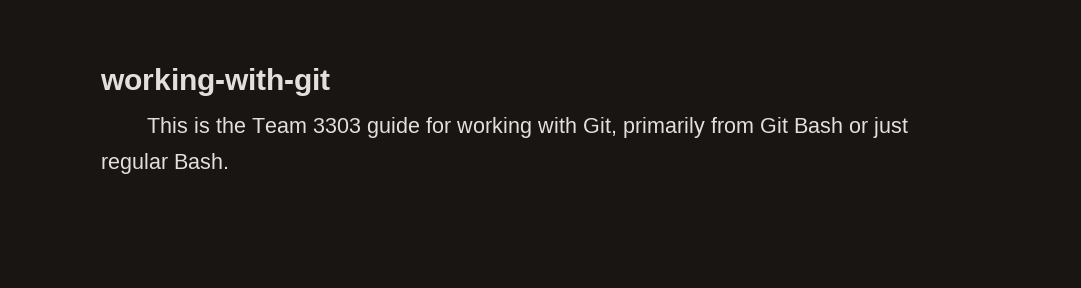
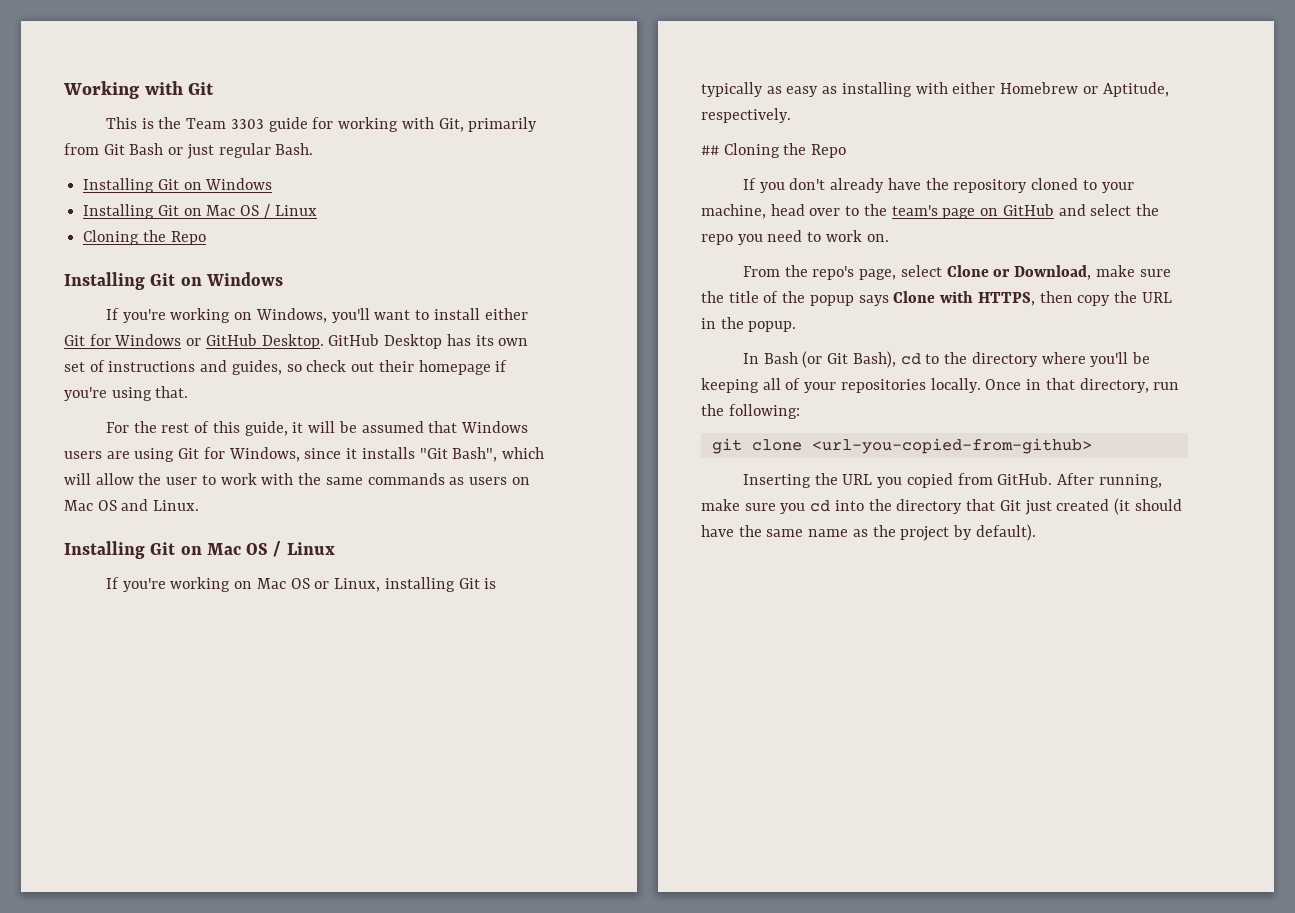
- working-with-git
+ Working with Git
  This is the Team 3303 guide for working with Git, primarily from Git Bash or just regular Bash.
+ Installing Git on Windows
+ Installing Git on Mac OS / Linux
+ Cloning the Repo
+ Installing Git on Windows
+ If you're working on Windows, you'll want to install either Git for Windows or GitHub Desktop. GitHub Desktop has its own set of instructions and guides, so check out their homepage if you're using that.
+ For the rest of this guide, it will be assumed that Windows users are using Git for Windows, since it installs "Git Bash", which will allow the user to work with the same commands as users on Mac OS and Linux.
+ Installing Git on Mac OS / Linux
+ If you're working on Mac OS or Linux, installing Git is typically as easy as installing with either Homebrew or Aptitude, respectively.
+ ## Cloning the Repo
+ If you don't already have the repository cloned to your machine, head over to the team's page on GitHub and select the repo you need to work on.
+ From the repo's page, select Clone or Download, make sure the title of the popup says Clone with HTTPS, then copy the URL in the popup.
+ In Bash (or Git Bash), cd to the directory where you'll be keeping all of your repositories locally. Once in that directory, run the following:
+ git clone <url-you-copied-from-github>
+ Inserting the URL you copied from GitHub. After running, make sure you cd into the directory that Git just created (it should have the same name as the project by default).

